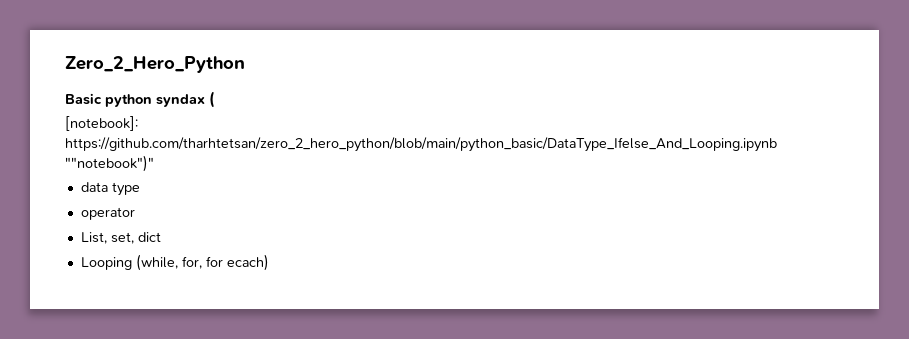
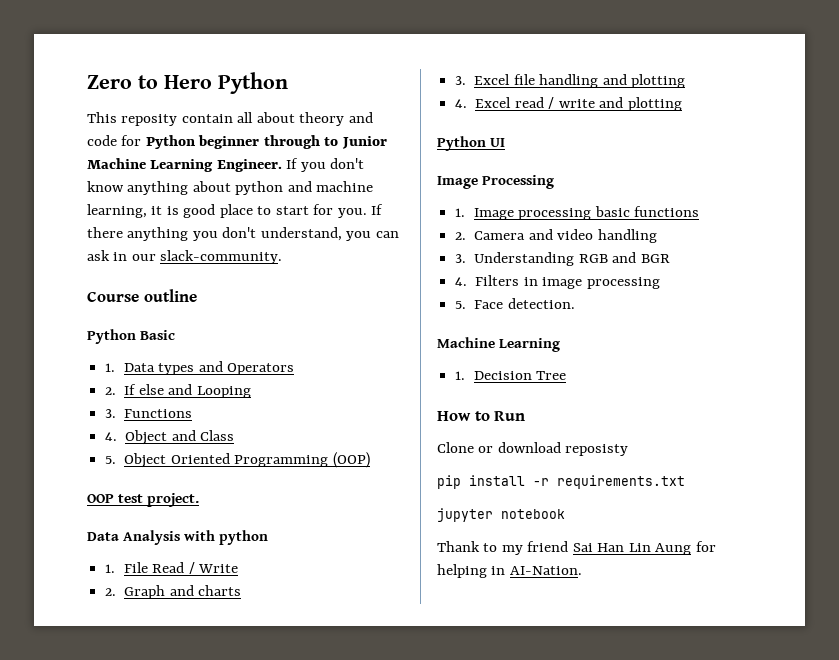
- Zero_2_Hero_Python
- Basic python syndax (
- [notebook]: https://github.com/tharhtetsan/zero_2_hero_python/blob/main/python_basic/DataType_Ifelse_And_Looping.ipynb ""notebook")"
- data type
- operator
- List, set, dict
- Looping (while, for, for ecach)
+ Zero to Hero Python
+ This reposity contain all about theory and code for Python beginner through to Junior Machine Learning Engineer. If you don't know anything about python and machine learning, it is good place to start for you. If there anything you don't understand, you can ask in our slack-community.
+ Course outline
+ Python Basic
+ 1. Data types and Operators
+ 2. If else and Looping
+ 3. Functions
+ 4. Object and Class
+ 5. Object Oriented Programming (OOP)
+ OOP test project.
+ Data Analysis with python
+ 1. File Read / Write
+ 2. Graph and charts
+ 3. Excel file handling and plotting
+ 4. Excel read / write and plotting
+ Python UI
+ Image Processing
+ 1. Image processing basic functions
+ 2. Camera and video handling
+ 3. Understanding RGB and BGR
+ 4. Filters in image processing
+ 5. Face detection.
+ Machine Learning
+ 1. Decision Tree
+ How to Run
+ Clone or download reposisty
+ pip install -r requirements.txt
+ jupyter notebook
+ Thank to my friend Sai Han Lin Aung for helping in AI-Nation.

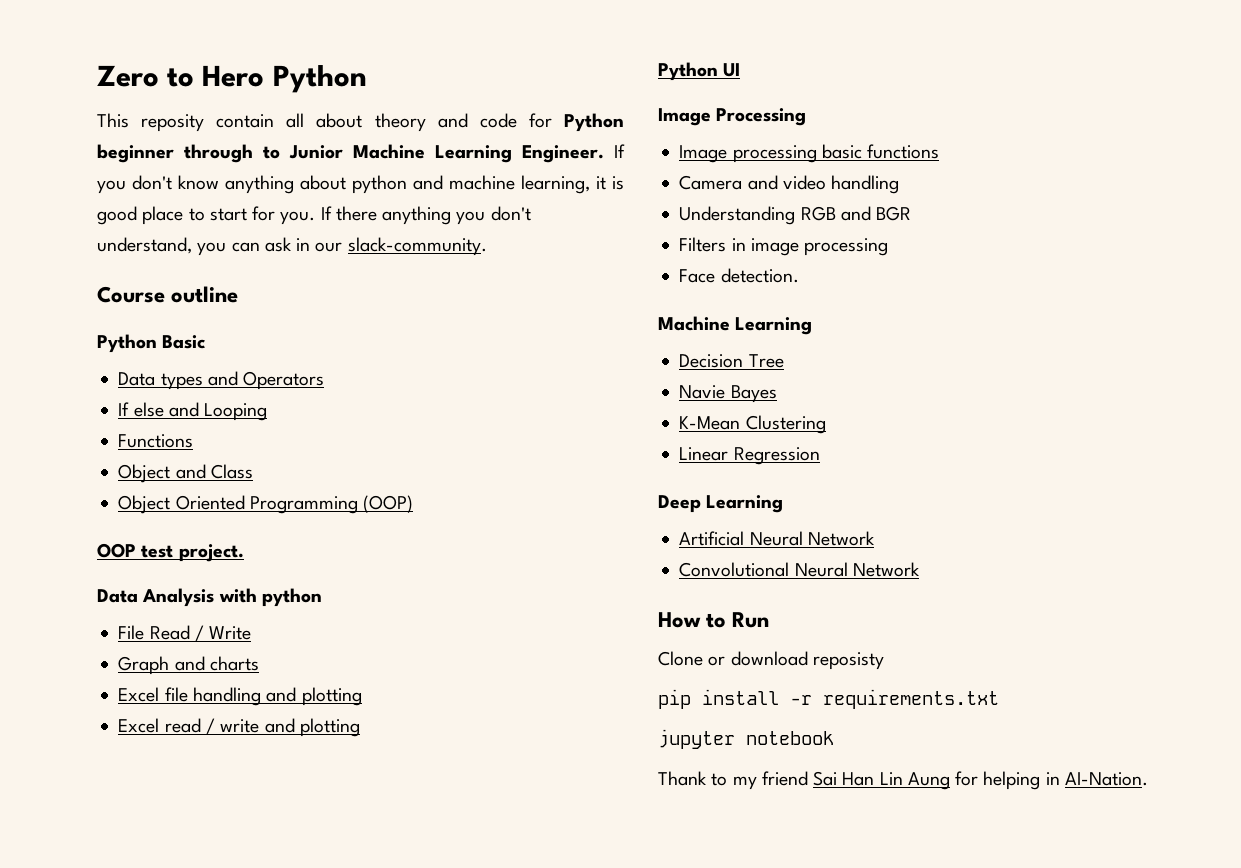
- 1. Data types and Operators
+ Data types and Operators
- 2. If else and Looping
+ If else and Looping
- 3. Functions
+ Functions
- 4. Object and Class
+ Object and Class
- 5. Object Oriented Programming (OOP)
+ Object Oriented Programming (OOP)
- 1. File Read / Write
+ File Read / Write
- 2. Graph and charts
+ Graph and charts
- 3. Excel file handling and plotting
+ Excel file handling and plotting
- 4. Excel read / write and plotting
+ Excel read / write and plotting
- 1. Image processing basic functions
+ Image processing basic functions
- 2. Camera and video handling
+ Camera and video handling
- 3. Understanding RGB and BGR
+ Understanding RGB and BGR
- 4. Filters in image processing
+ Filters in image processing
- 5. Face detection.
+ Face detection.
- 1. Decision Tree
+ Decision Tree
+ Navie Bayes
+ K-Mean Clustering
+ Linear Regression
+ Deep Learning
+ Artificial Neural Network
+ Convolutional Neural Network

